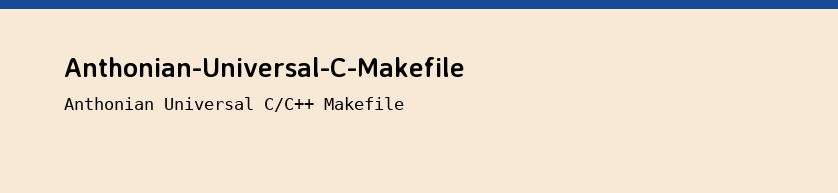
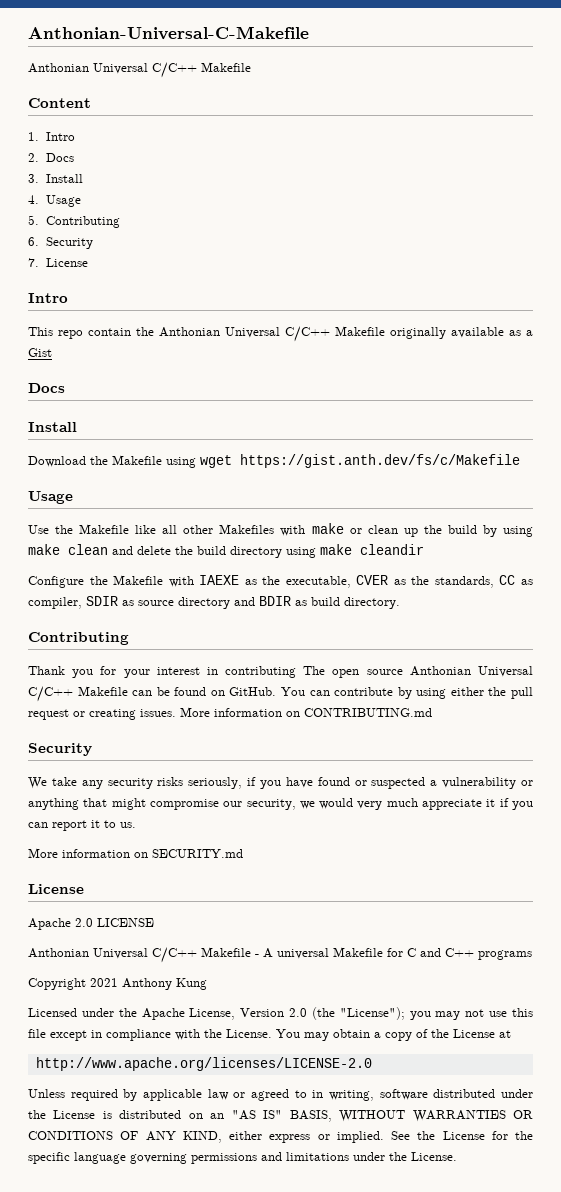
+ Content
+ 1. Intro
+ 2. Docs
+ 3. Install
+ 4. Usage
+ 5. Contributing
+ 6. Security
+ 7. License
+ Intro
+ This repo contain the Anthonian Universal C/C++ Makefile originally available as a Gist
+ Docs
+ Install
+ Download the Makefile using wget https://gist.anth.dev/fs/c/Makefile
+ Usage
+ Use the Makefile like all other Makefiles with make or clean up the build by using make clean and delete the build directory using make cleandir
+ Configure the Makefile with IAEXE as the executable, CVER as the standards, CC as compiler, SDIR as source directory and BDIR as build directory.
+ Contributing
+ Thank you for your interest in contributing The open source Anthonian Universal C/C++ Makefile can be found on GitHub. You can contribute by using either the pull request or creating issues. More information on CONTRIBUTING.md
+ Security
+ We take any security risks seriously, if you have found or suspected a vulnerability or anything that might compromise our security, we would very much appreciate it if you can report it to us.
+ More information on SECURITY.md
+ License
+ Apache 2.0 LICENSE
+ Anthonian Universal C/C++ Makefile - A universal Makefile for C and C++ programs
+ Copyright 2021 Anthony Kung
+ Licensed under the Apache License, Version 2.0 (the "License"); you may not use this file except in compliance with the License. You may obtain a copy of the License at
+ http://www.apache.org/licenses/LICENSE-2.0
+ Unless required by applicable law or agreed to in writing, software distributed under the License is distributed on an "AS IS" BASIS, WITHOUT WARRANTIES OR CONDITIONS OF ANY KIND, either express or implied. See the License for the specific language governing permissions and limitations under the License.

